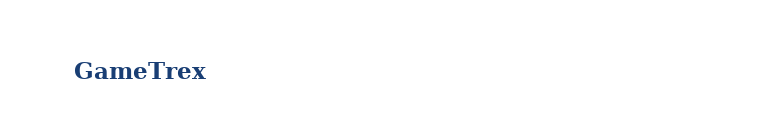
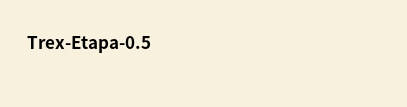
- GameTrex
+ Trex-Etapa-0.5

